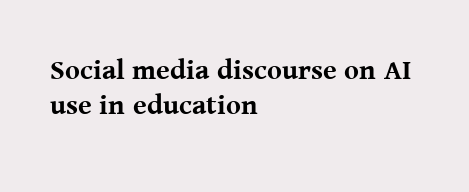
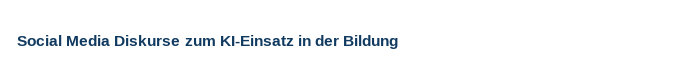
- Social media discourse on AI use in education
+ Social Media Diskurse zum KI-Einsatz in der Bildung

